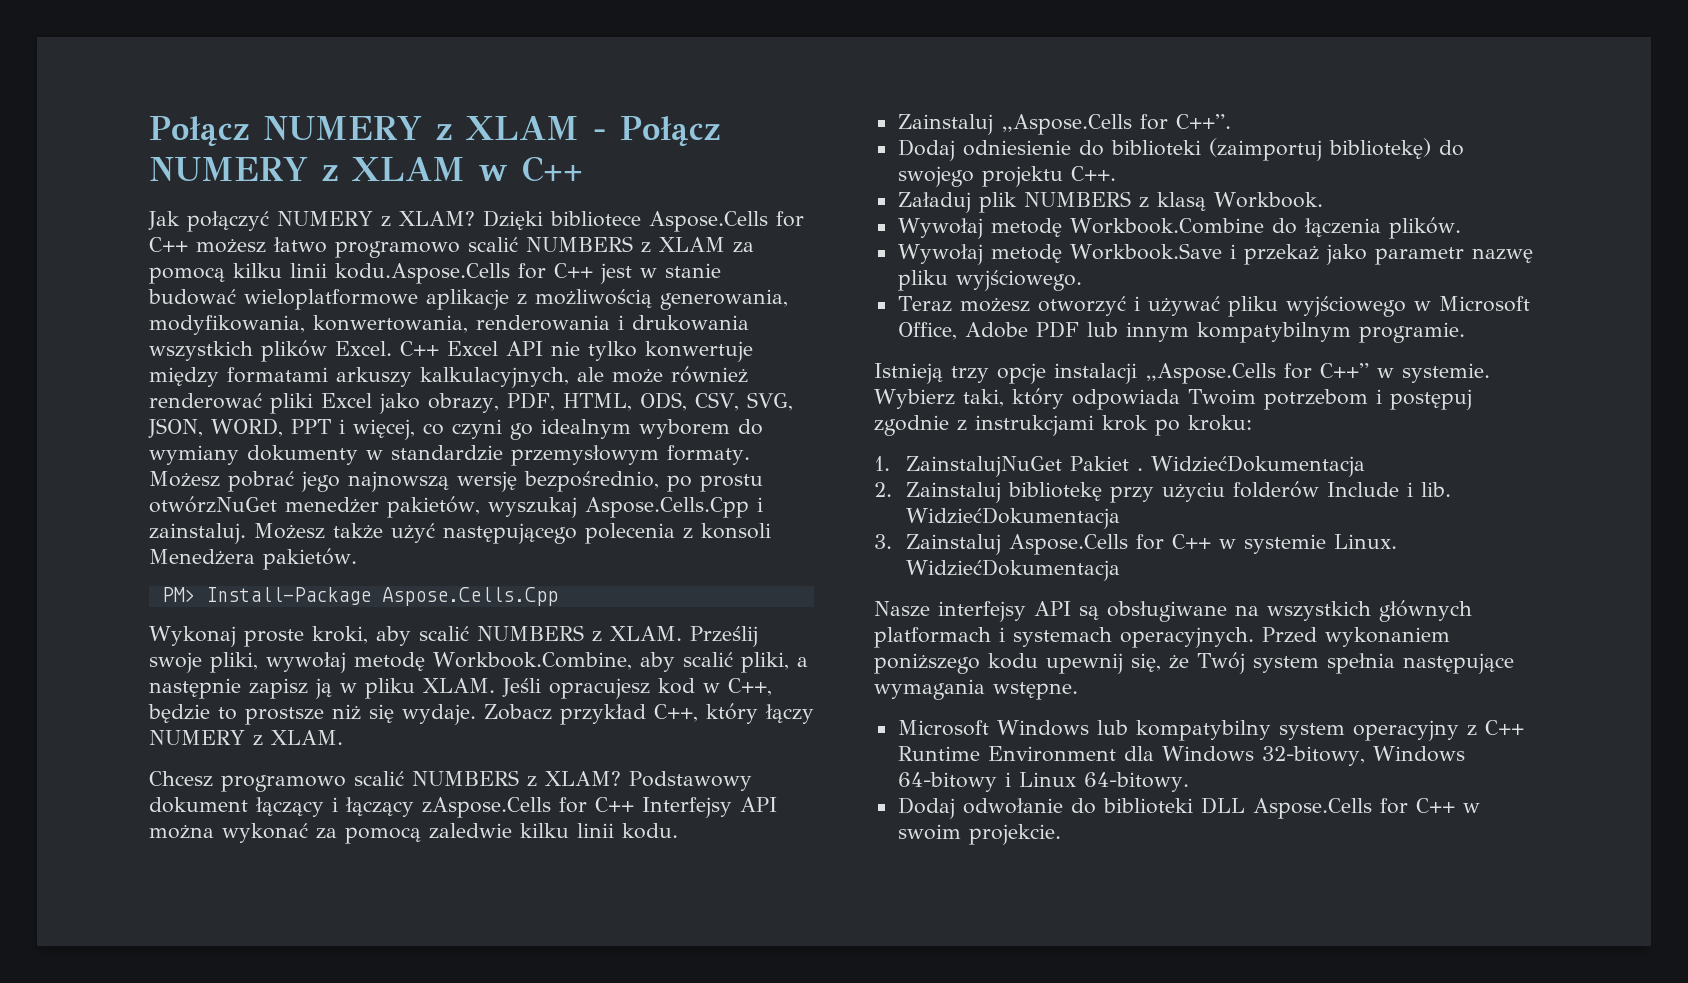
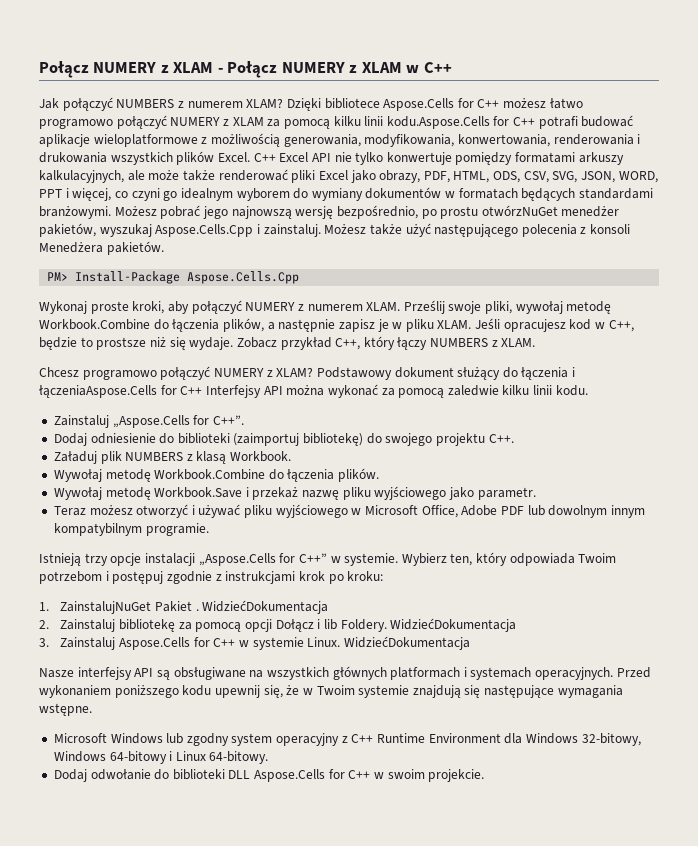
- Jak połączyć NUMERY z XLAM?
+ Jak połączyć NUMBERS z numerem XLAM?
- Dzięki bibliotece Aspose.Cells for C++ możesz łatwo programowo scalić NUMBERS z XLAM za pomocą kilku linii kodu.Aspose.Cells for C++ jest w stanie budować wieloplatformowe aplikacje z możliwością generowania, modyfikowania, konwertowania, renderowania i drukowania wszystkich plików Excel.
+ Dzięki bibliotece Aspose.Cells for C++ możesz łatwo programowo połączyć NUMERY z XLAM za pomocą kilku linii kodu.Aspose.Cells for C++ potrafi budować aplikacje wieloplatformowe z możliwością generowania, modyfikowania, konwertowania, renderowania i drukowania wszystkich plików Excel.
- C++ Excel API nie tylko konwertuje między formatami arkuszy kalkulacyjnych, ale może również renderować pliki Excel jako obrazy, PDF, HTML, ODS, CSV, SVG, JSON, WORD, PPT i więcej, co czyni go idealnym wyborem do wymiany dokumenty w standardzie przemysłowym formaty.
+ C++ Excel API nie tylko konwertuje pomiędzy formatami arkuszy kalkulacyjnych, ale może także renderować pliki Excel jako obrazy, PDF, HTML, ODS, CSV, SVG, JSON, WORD, PPT i więcej, co czyni go idealnym wyborem do wymiany dokumentów w formatach będących standardami branżowymi.
- Wykonaj proste kroki, aby scalić NUMBERS z XLAM.
+ Wykonaj proste kroki, aby połączyć NUMERY z numerem XLAM.
- Prześlij swoje pliki, wywołaj metodę Workbook.Combine, aby scalić pliki, a następnie zapisz ją w pliku XLAM.
+ Prześlij swoje pliki, wywołaj metodę Workbook.Combine do łączenia plików, a następnie zapisz je w pliku XLAM.
- Zobacz przykład C++, który łączy NUMERY z XLAM.
+ Zobacz przykład C++, który łączy NUMBERS z XLAM.
- Chcesz programowo scalić NUMBERS z XLAM?
+ Chcesz programowo połączyć NUMERY z XLAM?
- Podstawowy dokument łączący i łączący zAspose.Cells for C++ Interfejsy API można wykonać za pomocą zaledwie kilku linii kodu.
+ Podstawowy dokument służący do łączenia i łączeniaAspose.Cells for C++ Interfejsy API można wykonać za pomocą zaledwie kilku linii kodu.
- Wywołaj metodę Workbook.Save i przekaż jako parametr nazwę pliku wyjściowego.
+ Wywołaj metodę Workbook.Save i przekaż nazwę pliku wyjściowego jako parametr.
- Teraz możesz otworzyć i używać pliku wyjściowego w Microsoft Office, Adobe PDF lub innym kompatybilnym programie.
+ Teraz możesz otworzyć i używać pliku wyjściowego w Microsoft Office, Adobe PDF lub dowolnym innym kompatybilnym programie.
- Wybierz taki, który odpowiada Twoim potrzebom i postępuj zgodnie z instrukcjami krok po kroku:
+ Wybierz ten, który odpowiada Twoim potrzebom i postępuj zgodnie z instrukcjami krok po kroku:
- 2. Zainstaluj bibliotekę przy użyciu folderów Include i lib.
+ 2. Zainstaluj bibliotekę za pomocą opcji Dołącz i lib Foldery.
- Przed wykonaniem poniższego kodu upewnij się, że Twój system spełnia następujące wymagania wstępne.
+ Przed wykonaniem poniższego kodu upewnij się, że w Twoim systemie znajdują się następujące wymagania wstępne.
- Microsoft Windows lub kompatybilny system operacyjny z C++ Runtime Environment dla Windows 32-bitowy, Windows 64-bitowy i Linux 64-bitowy.
+ Microsoft Windows lub zgodny system operacyjny z C++ Runtime Environment dla Windows 32-bitowy, Windows 64-bitowy i Linux 64-bitowy.

